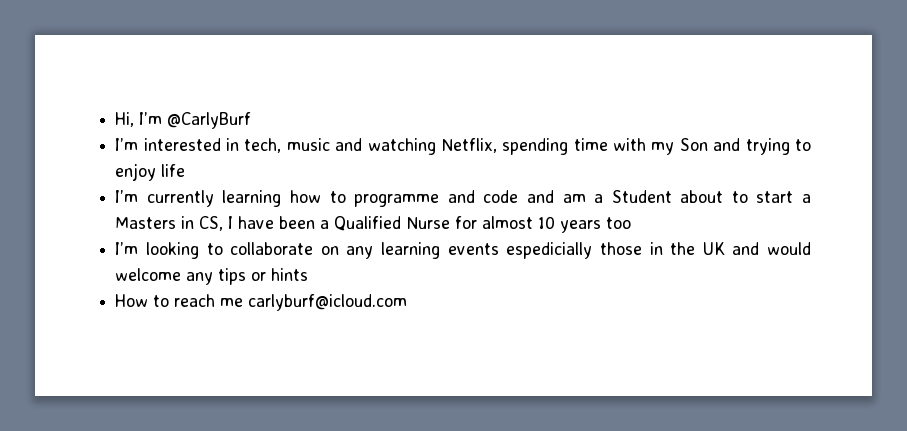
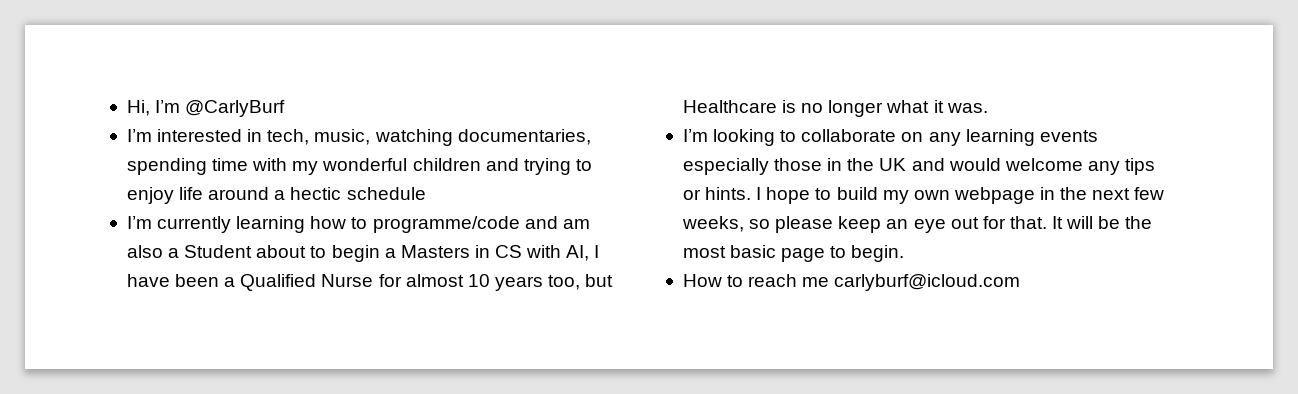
- I’m interested in tech, music and watching Netflix, spending time with my Son and trying to enjoy life
+ I’m interested in tech, music, watching documentaries, spending time with my wonderful children and trying to enjoy life around a hectic schedule
- I’m currently learning how to programme and code and am a Student about to start a Masters in CS, I have been a Qualified Nurse for almost 10 years too
+ I’m currently learning how to programme/code and am also a Student about to begin a Masters in CS with AI, I have been a Qualified Nurse for almost 10 years too, but Healthcare is no longer what it was.
- I’m looking to collaborate on any learning events espedicially those in the UK and would welcome any tips or hints
+ I’m looking to collaborate on any learning events especially those in the UK and would welcome any tips or hints. I hope to build my own webpage in the next few weeks, so please keep an eye out for that. It will be the most basic page to begin.

